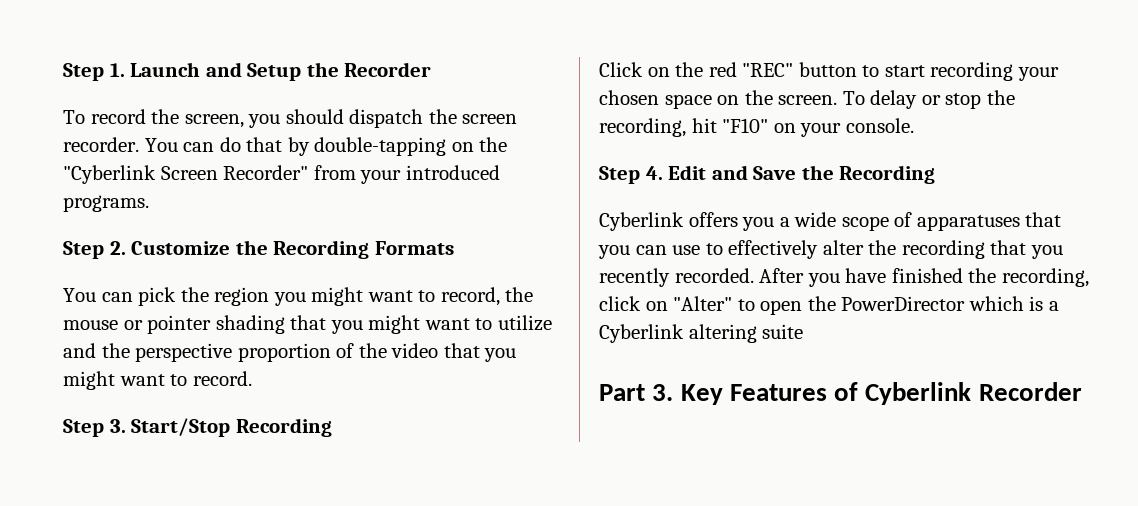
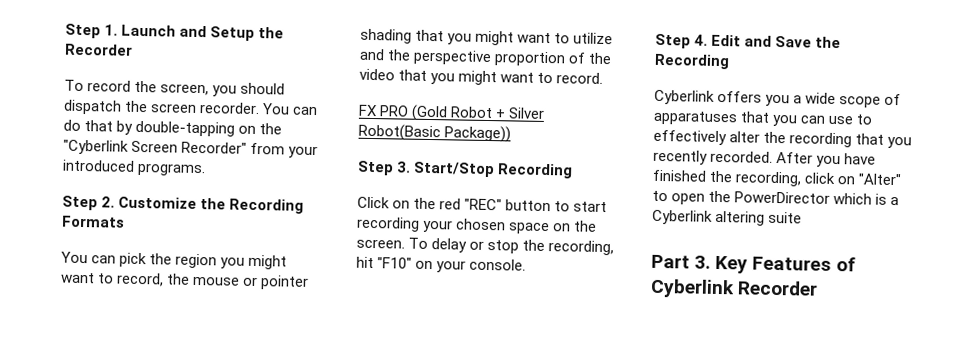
+ FX PRO (Gold Robot + Silver Robot(Basic Package))

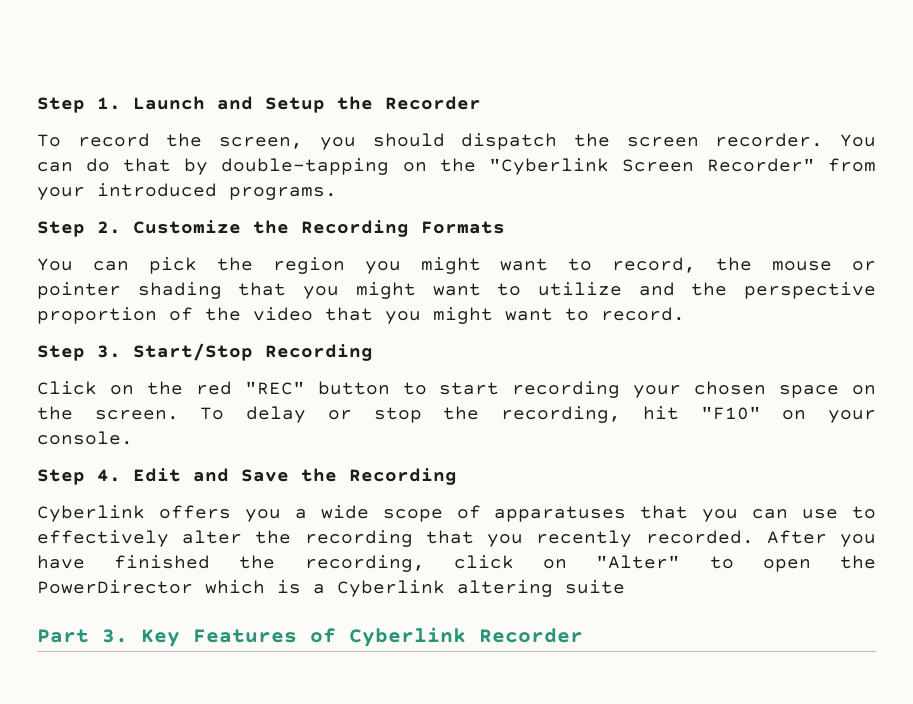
- FX PRO (Gold Robot + Silver Robot(Basic Package))

